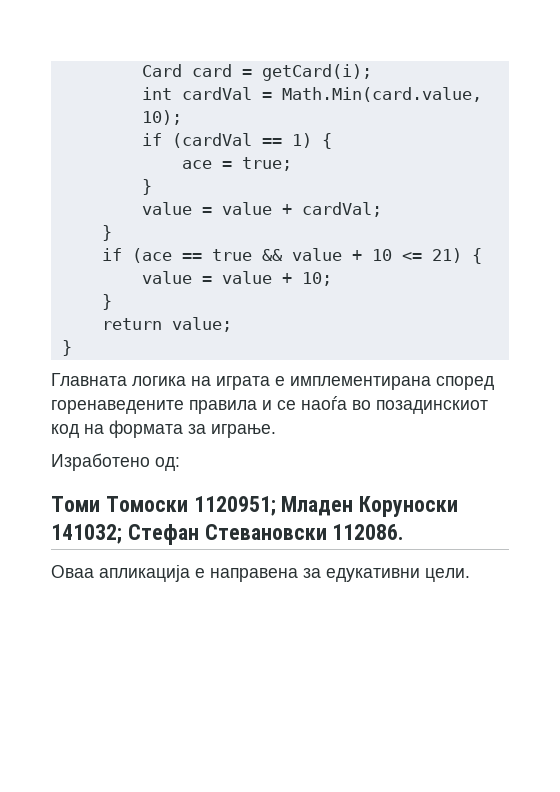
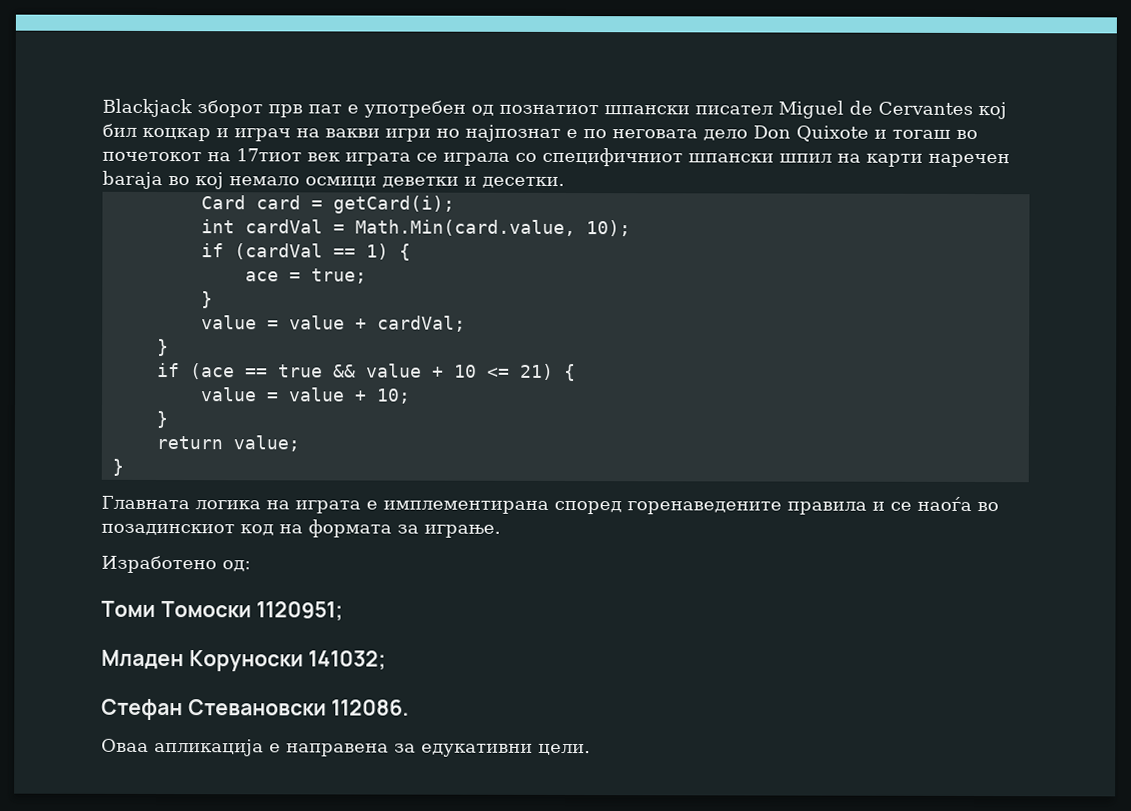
+ Blackjack зборот прв пат е употребен од познатиот шпански писател Miguel de Cervantes кој бил коцкар и играч на вакви игри но најпознат е по неговата дело Don Quixote и тогаш во почетокот на 17тиот век играта се играла со специфичниот шпански шпил на карти наречен baraja во кој немало осмици деветки и десетки.
- Томи Томоски 1120951; Младен Коруноски 141032; Стефан Стевановски 112086.
+ Томи Томоски 1120951;
+ Младен Коруноски 141032;
+ Стефан Стевановски 112086.

